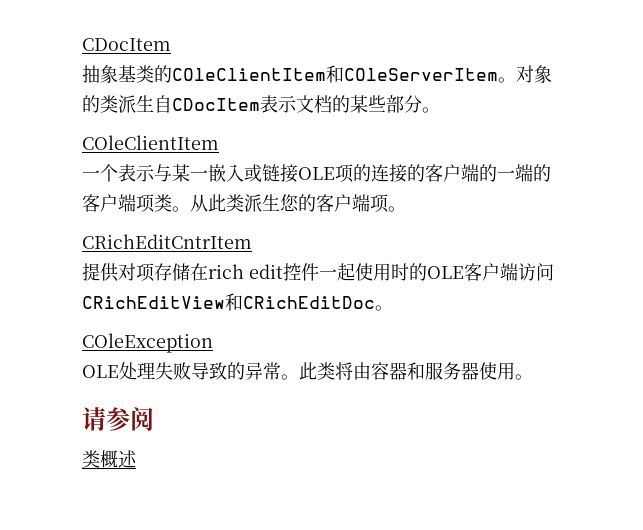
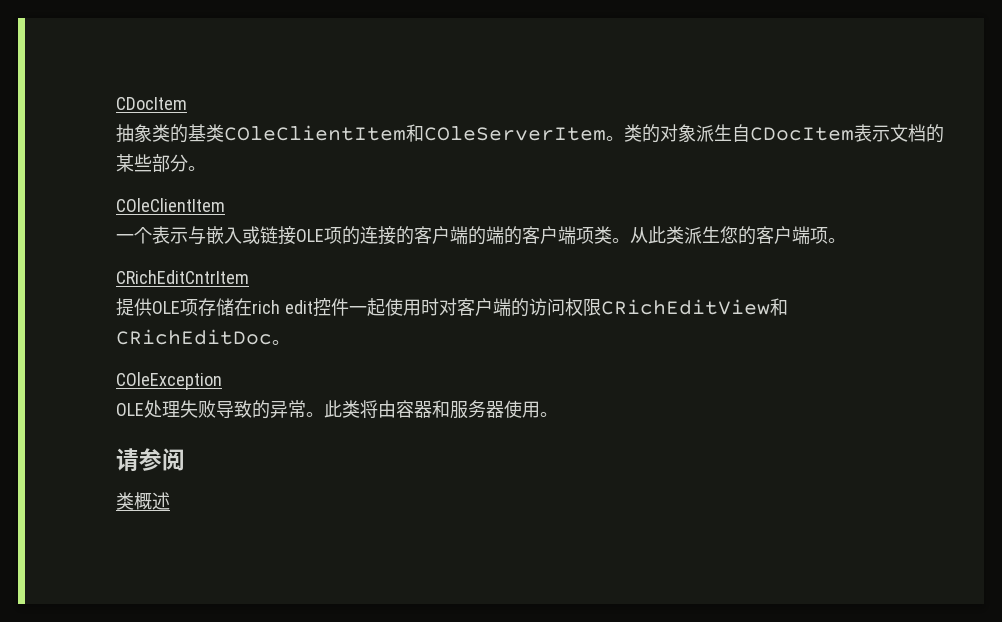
- 抽象基类的COleClientItem和COleServerItem。
+ 抽象类的基类COleClientItem和COleServerItem。
- 对象的类派生自CDocItem表示文档的某些部分。
+ 类的对象派生自CDocItem表示文档的某些部分。
- 一个表示与某一嵌入或链接OLE项的连接的客户端的一端的客户端项类。
+ 一个表示与嵌入或链接OLE项的连接的客户端的端的客户端项类。
- 提供对项存储在rich edit控件一起使用时的OLE客户端访问CRichEditView和CRichEditDoc。
+ 提供OLE项存储在rich edit控件一起使用时对客户端的访问权限CRichEditView和CRichEditDoc。

